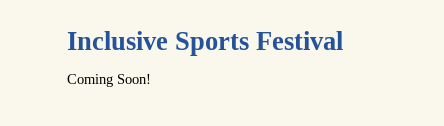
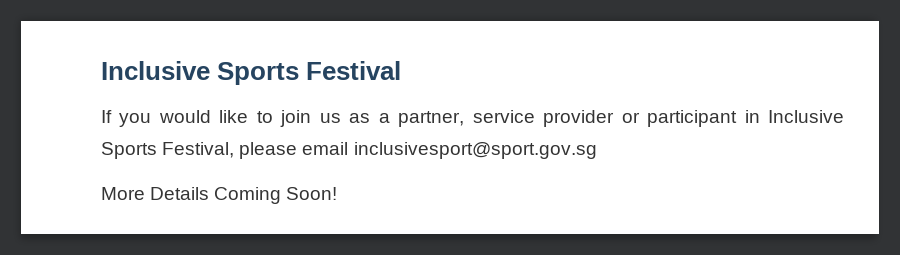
- Coming Soon!
+ If you would like to join us as a partner, service provider or participant in Inclusive Sports Festival, please email inclusivesport@sport.gov.sg
+ More Details Coming Soon!

